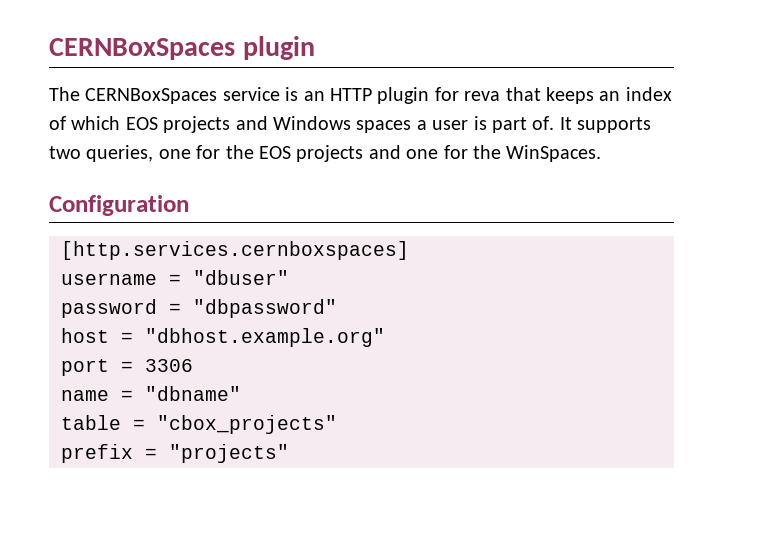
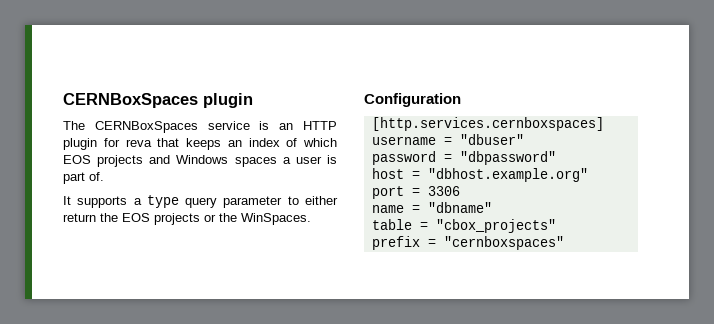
- The CERNBoxSpaces service is an HTTP plugin for reva that keeps an index of which EOS projects and Windows spaces a user is part of. It supports two queries, one for the EOS projects and one for the WinSpaces.
+ The CERNBoxSpaces service is an HTTP plugin for reva that keeps an index of which EOS projects and Windows spaces a user is part of.
+ It supports a type query parameter to either return the EOS projects or the WinSpaces.
- prefix = "projects"
+ prefix = "cernboxspaces"

